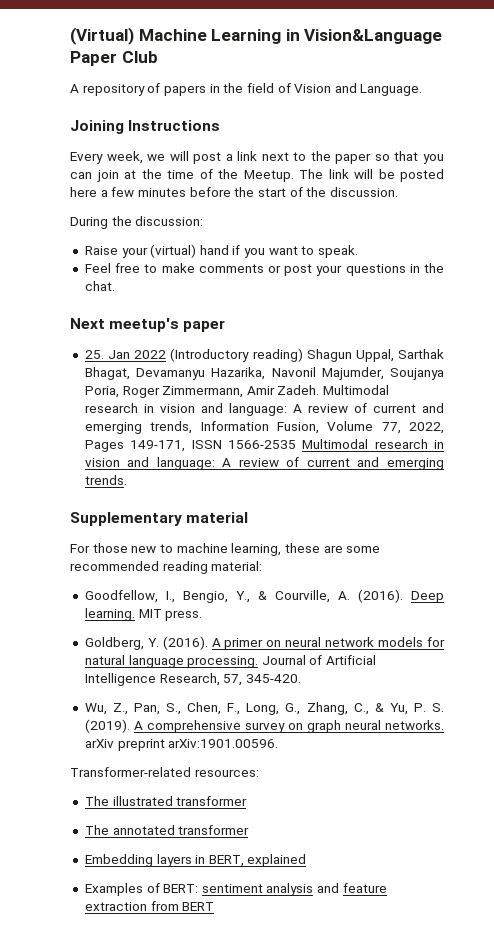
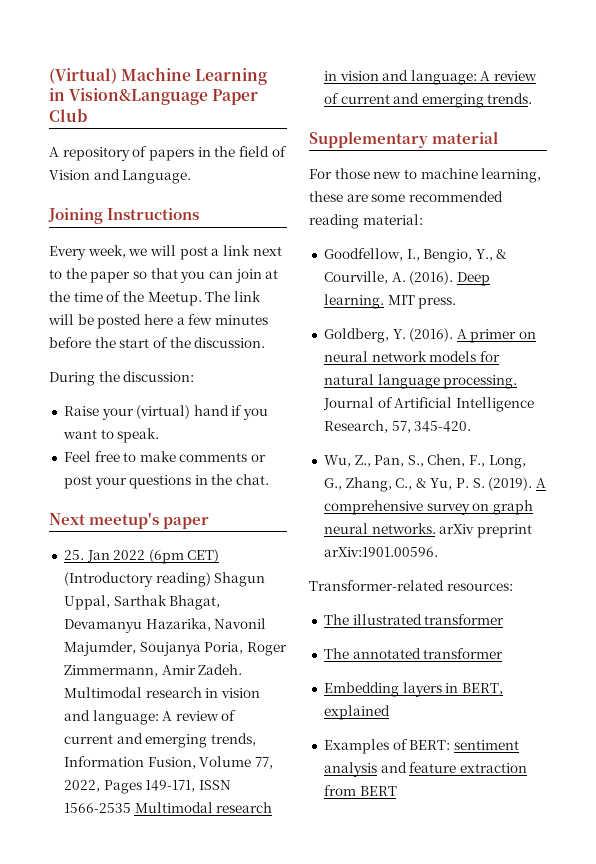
- 25. Jan 2022 (Introductory reading) Shagun Uppal, Sarthak Bhagat, Devamanyu Hazarika, Navonil Majumder, Soujanya Poria, Roger Zimmermann, Amir Zadeh.
+ 25. Jan 2022 (6pm CET) (Introductory reading) Shagun Uppal, Sarthak Bhagat, Devamanyu Hazarika, Navonil Majumder, Soujanya Poria, Roger Zimmermann, Amir Zadeh.

